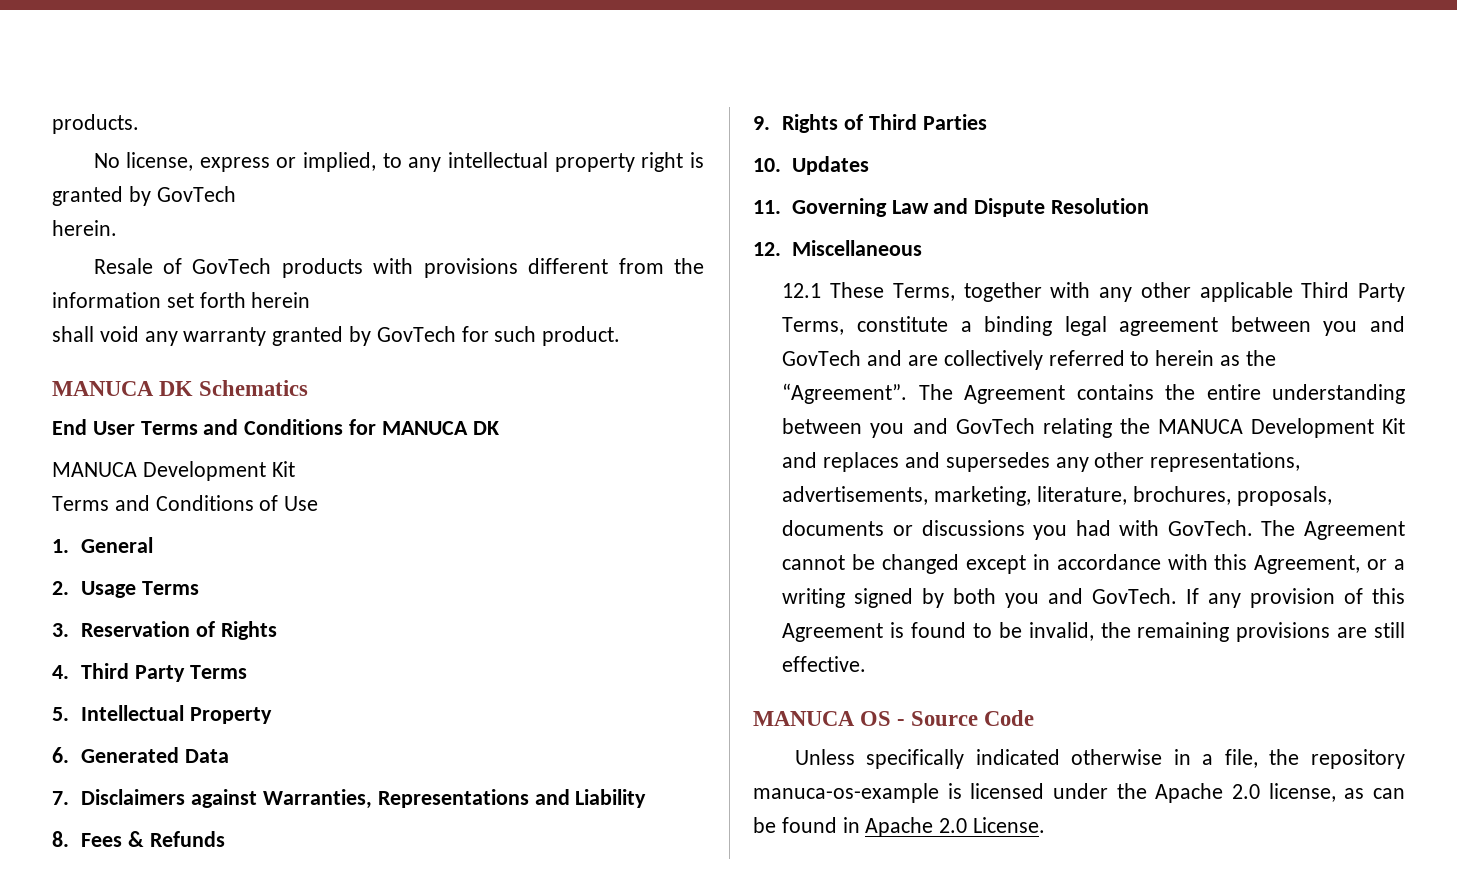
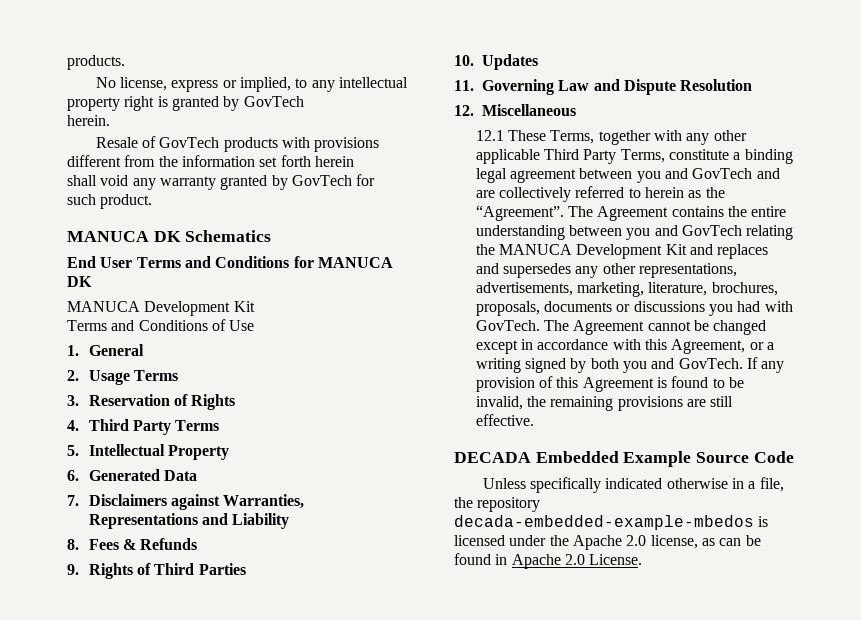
- MANUCA OS - Source Code
+ DECADA Embedded Example Source Code
- Unless specifically indicated otherwise in a file, the repository manuca-os-example is licensed under the Apache 2.0 license, as can be found in Apache 2.0 License.
+ Unless specifically indicated otherwise in a file, the repository decada-embedded-example-mbedos is licensed under the Apache 2.0 license, as can be found in Apache 2.0 License.

